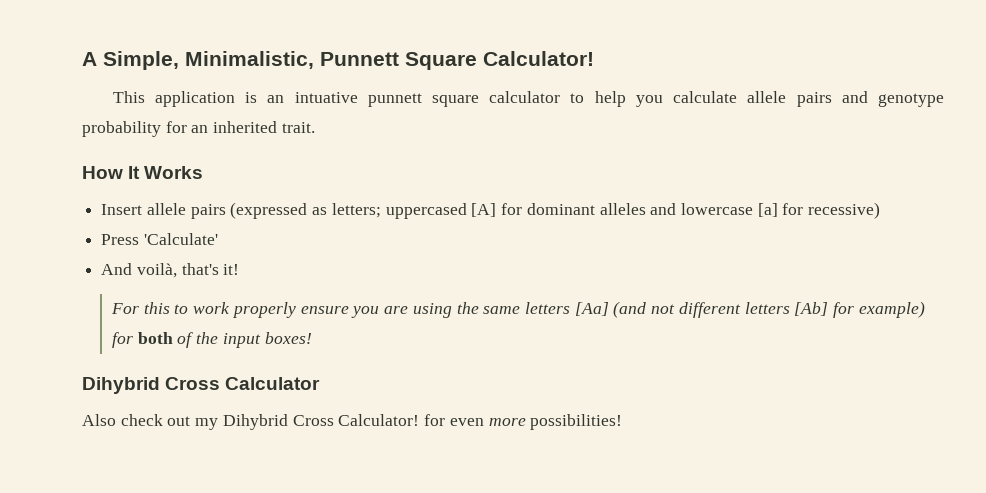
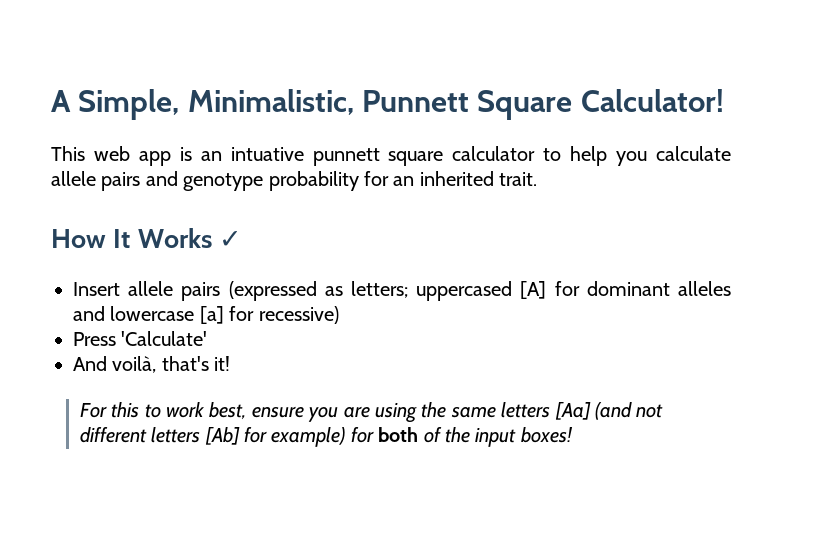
- This application is an intuative punnett square calculator to help you calculate allele pairs and genotype probability for an inherited trait.
+ This web app is an intuative punnett square calculator to help you calculate allele pairs and genotype probability for an inherited trait.
- How It Works
+ How It Works ✓
- For this to work properly ensure you are using the same letters [Aa] (and not different letters [Ab] for example) for both of the input boxes!
+ For this to work best, ensure you are using the same letters [Aa] (and not different letters [Ab] for example) for both of the input boxes!
- Dihybrid Cross Calculator
- Also check out my Dihybrid Cross Calculator! for even more possibilities!

